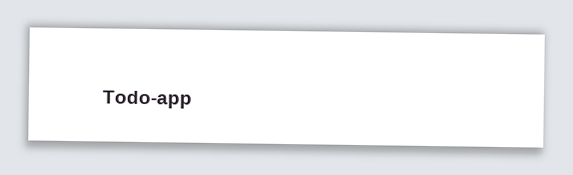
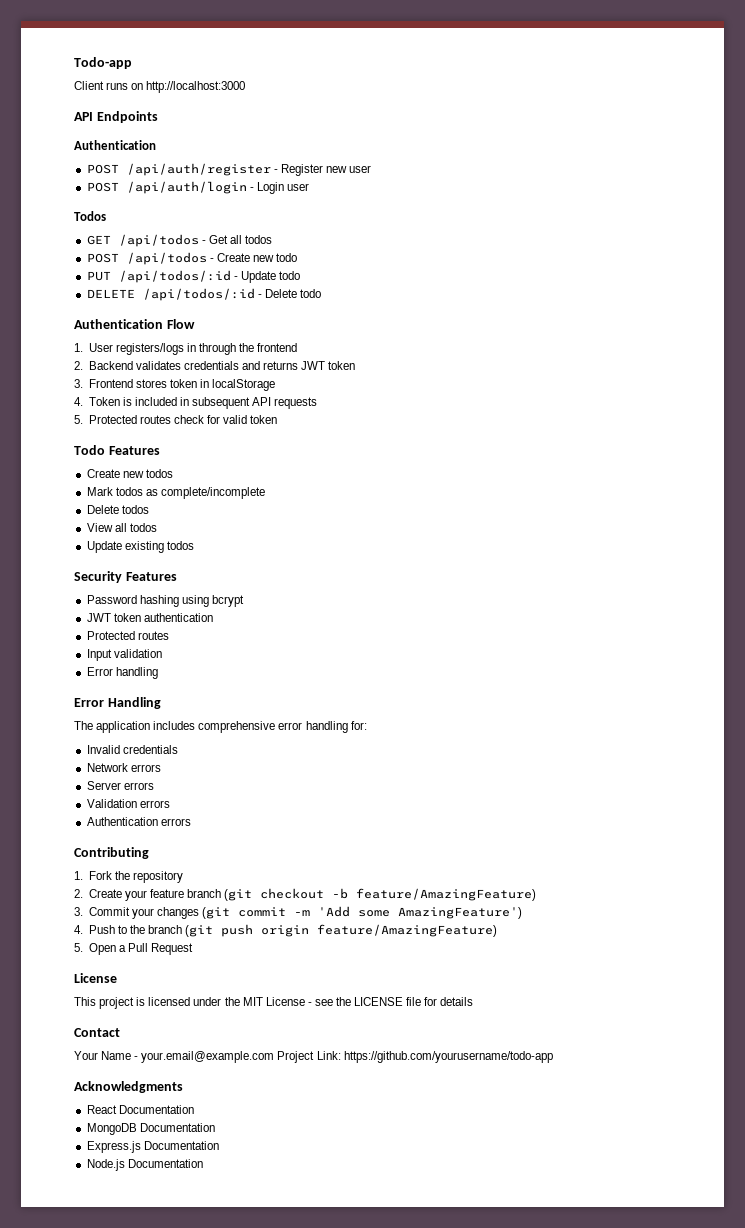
+ Client runs on http://localhost:3000
+ API Endpoints
+ Authentication
+ POST /api/auth/register - Register new user
+ POST /api/auth/login - Login user
+ Todos
+ GET /api/todos - Get all todos
+ POST /api/todos - Create new todo
+ PUT /api/todos/:id - Update todo
+ DELETE /api/todos/:id - Delete todo
+ Authentication Flow
+ 1. User registers/logs in through the frontend
+ 2. Backend validates credentials and returns JWT token
+ 3. Frontend stores token in localStorage
+ 4. Token is included in subsequent API requests
+ 5. Protected routes check for valid token
+ Todo Features
+ Create new todos
+ Mark todos as complete/incomplete
+ Delete todos
+ View all todos
+ Update existing todos
+ Security Features
+ Password hashing using bcrypt
+ JWT token authentication
+ Protected routes
+ Input validation
+ Error handling
+ Error Handling
+ The application includes comprehensive error handling for:
+ Invalid credentials
+ Network errors
+ Server errors
+ Validation errors
+ Authentication errors
+ Contributing
+ 1. Fork the repository
+ 2. Create your feature branch (git checkout -b feature/AmazingFeature)
+ 3. Commit your changes (git commit -m 'Add some AmazingFeature')
+ 4. Push to the branch (git push origin feature/AmazingFeature)
+ 5. Open a Pull Request
+ License
+ This project is licensed under the MIT License - see the LICENSE file for details
+ Contact
+ Your Name - your.email@example.com Project Link: https://github.com/yourusername/todo-app
+ Acknowledgments
+ React Documentation
+ MongoDB Documentation
+ Express.js Documentation
+ Node.js Documentation

